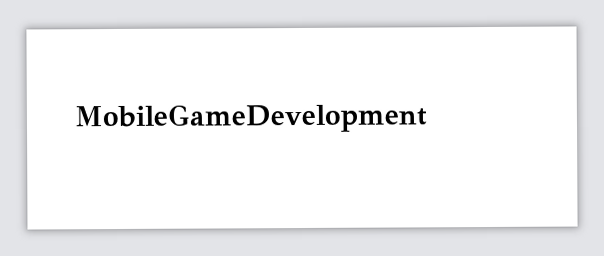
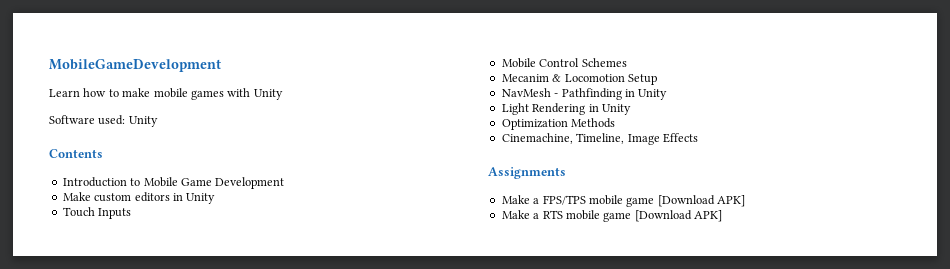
+ Learn how to make mobile games with Unity
+ Software used: Unity
+ Contents
+ Introduction to Mobile Game Development
+ Make custom editors in Unity
+ Touch Inputs
+ Mobile Control Schemes
+ Mecanim & Locomotion Setup
+ NavMesh - Pathfinding in Unity
+ Light Rendering in Unity
+ Optimization Methods
+ Cinemachine, Timeline, Image Effects
+ Assignments
+ Make a FPS/TPS mobile game [Download APK]
+ Make a RTS mobile game [Download APK]

